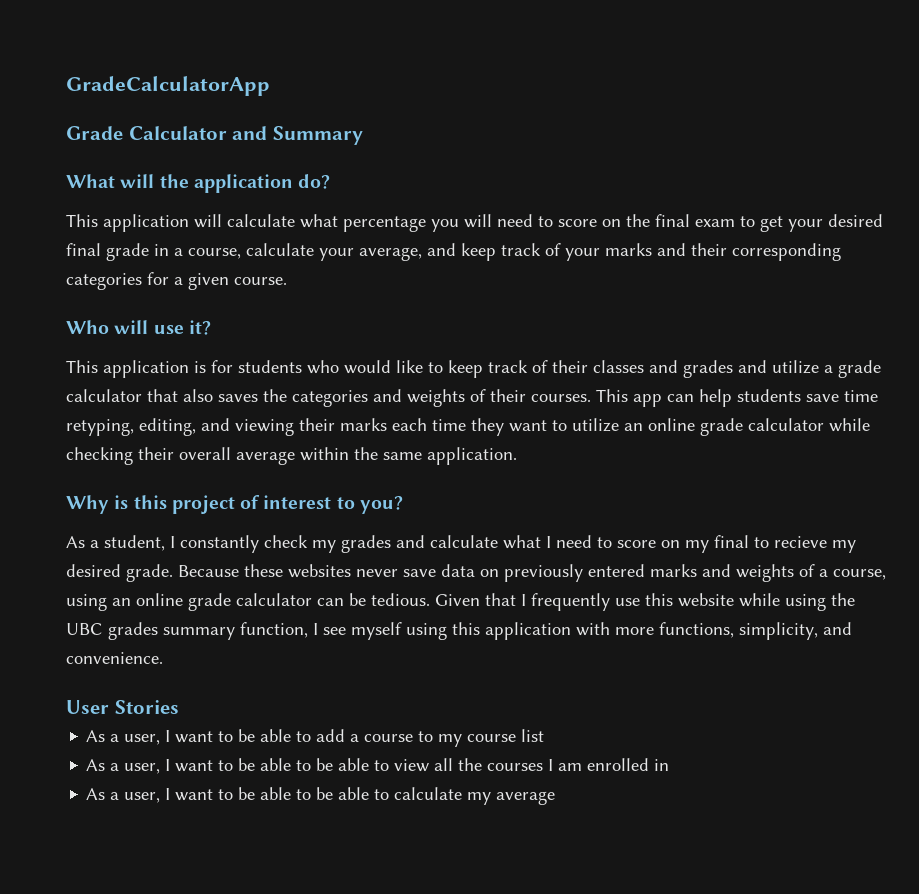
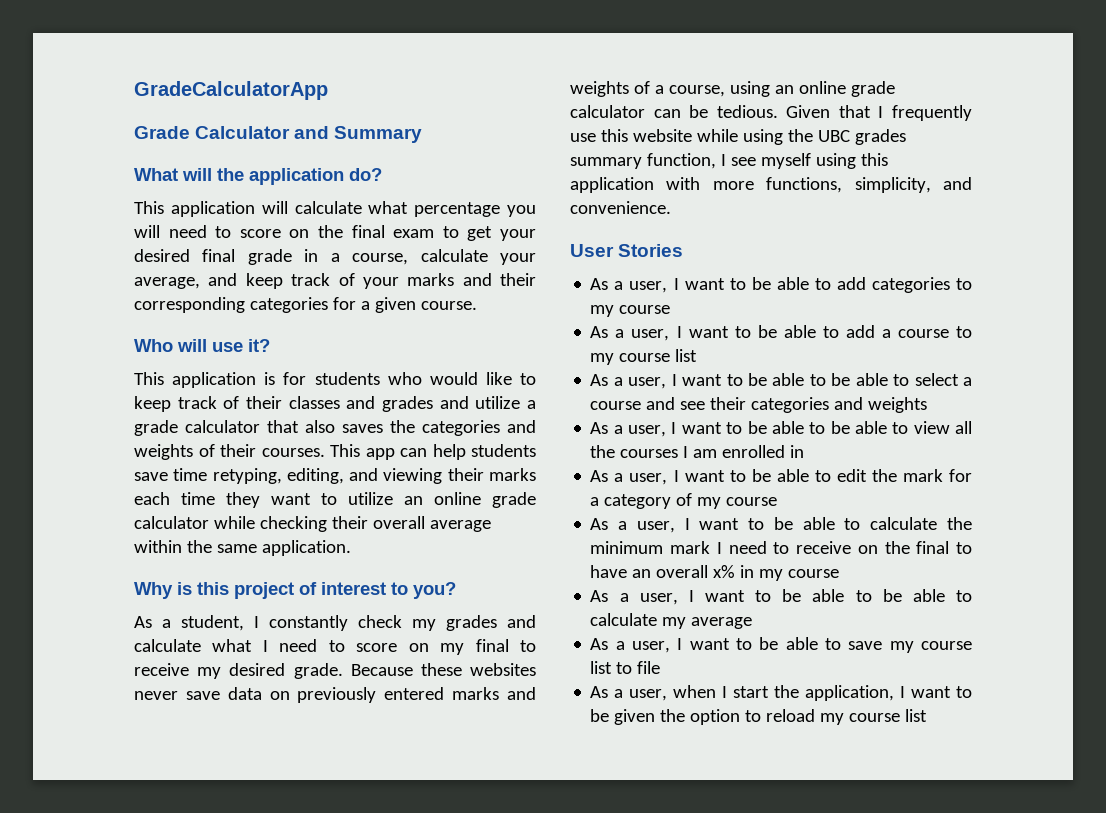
- As a student, I constantly check my grades and calculate what I need to score on my final to recieve my desired grade.
+ As a student, I constantly check my grades and calculate what I need to score on my final to receive my desired grade.
+ As a user, I want to be able to add categories to my course
+ As a user, I want to be able to be able to select a course and see their categories and weights
+ As a user, I want to be able to edit the mark for a category of my course
+ As a user, I want to be able to calculate the minimum mark I need to receive on the final to have an overall x% in my course
+ As a user, I want to be able to save my course list to file
+ As a user, when I start the application, I want to be given the option to reload my course list

